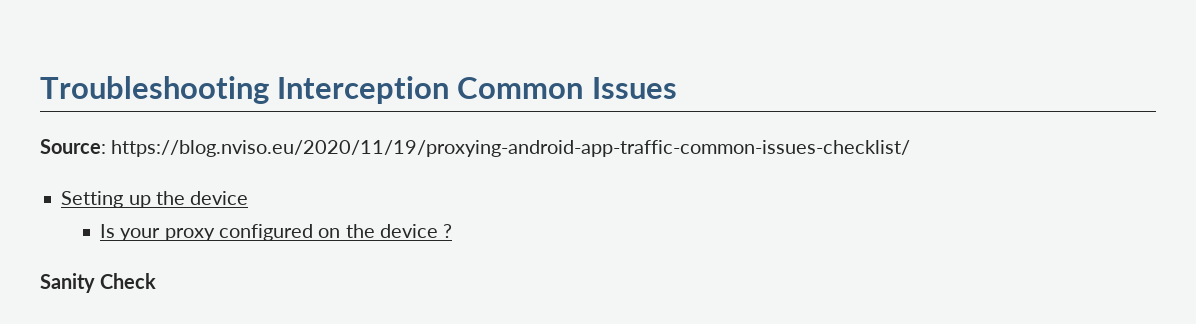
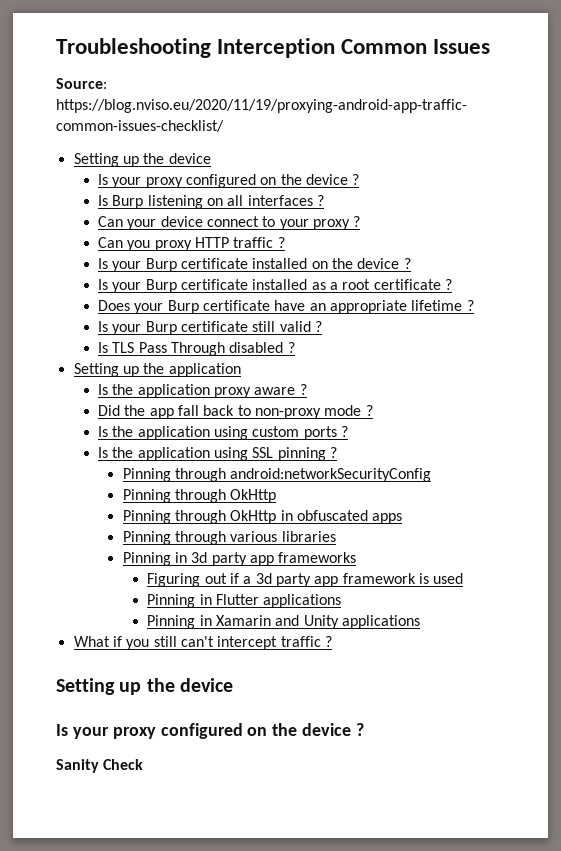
+ Is Burp listening on all interfaces ?
+ Can your device connect to your proxy ?
+ Can you proxy HTTP traffic ?
+ Is your Burp certificate installed on the device ?
+ Is your Burp certificate installed as a root certificate ?
+ Does your Burp certificate have an appropriate lifetime ?
+ Is your Burp certificate still valid ?
+ Is TLS Pass Through disabled ?
+ Setting up the application
+ Is the application proxy aware ?
+ Did the app fall back to non-proxy mode ?
+ Is the application using custom ports ?
+ Is the application using SSL pinning ?
+ Pinning through android:networkSecurityConfig
+ Pinning through OkHttp
+ Pinning through OkHttp in obfuscated apps
+ Pinning through various libraries
+ Pinning in 3d party app frameworks
+ Figuring out if a 3d party app framework is used
+ Pinning in Flutter applications
+ Pinning in Xamarin and Unity applications
+ What if you still can't intercept traffic ?
+ Setting up the device
+ Is your proxy configured on the device ?

